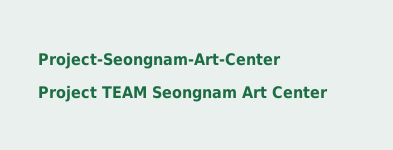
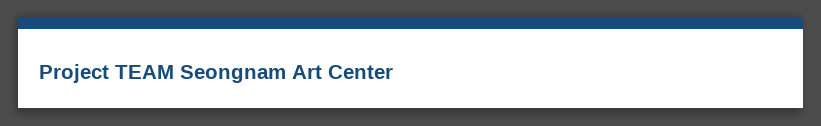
- Project-Seongnam-Art-Center

